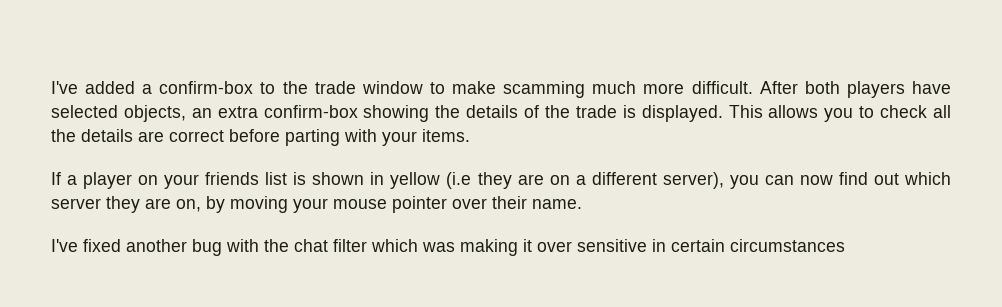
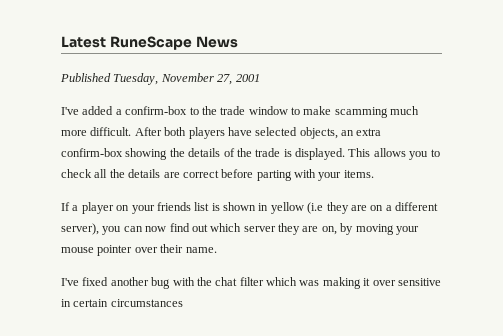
+ Latest RuneScape News
+ Published Tuesday, November 27, 2001

